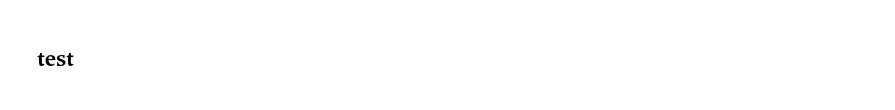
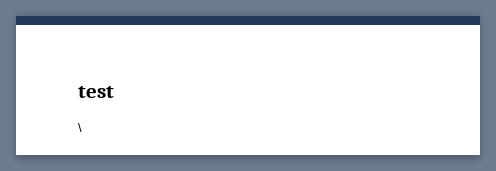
+ \

